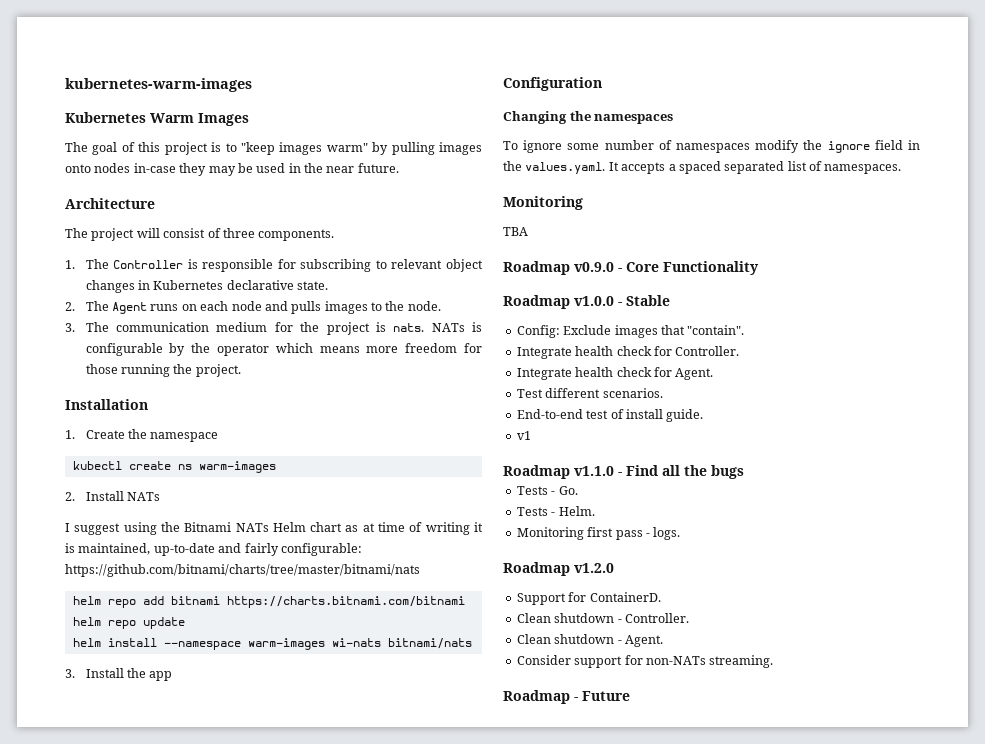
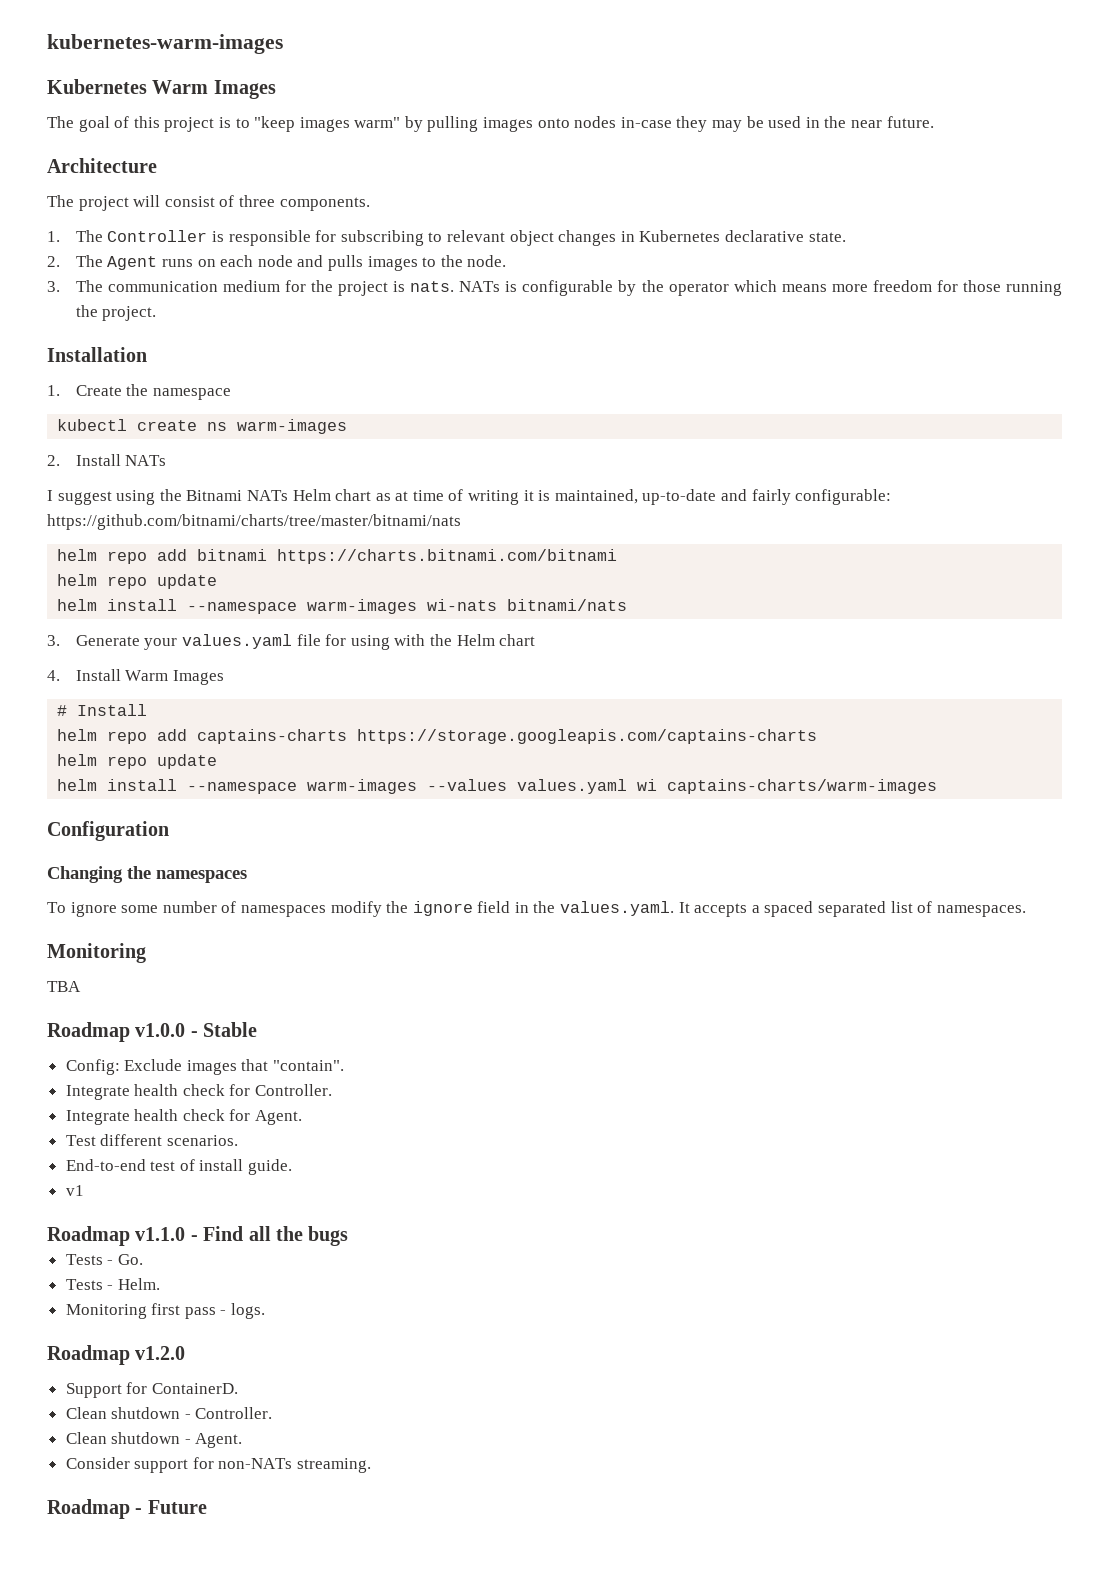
- 3. Install the app
+ 3. Generate your values.yaml file for using with the Helm chart
+ 4. Install Warm Images
+ # Install
+ helm repo add captains-charts https://storage.googleapis.com/captains-charts
+ helm repo update
+ helm install --namespace warm-images --values values.yaml wi captains-charts/warm-images
- Roadmap v0.9.0 - Core Functionality

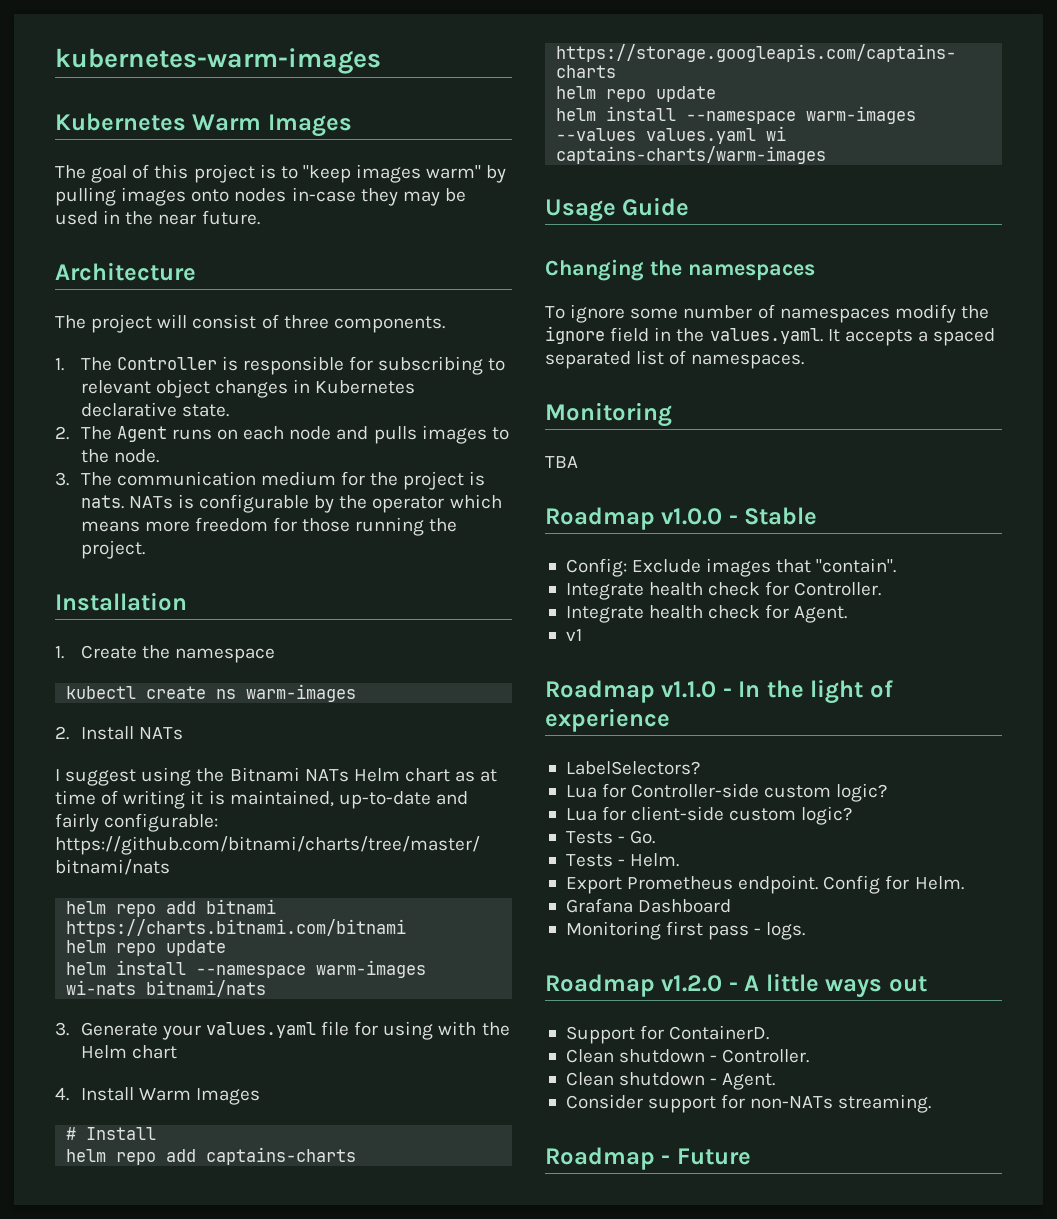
- Configuration
+ Usage Guide
- Test different scenarios.
- End-to-end test of install guide.
  v1
- Roadmap v1.1.0 - Find all the bugs
+ Roadmap v1.1.0 - In the light of experience
+ LabelSelectors?
+ Lua for Controller-side custom logic?
+ Lua for client-side custom logic?
+ Export Prometheus endpoint. Config for Helm.
+ Grafana Dashboard
- Roadmap v1.2.0
+ Roadmap v1.2.0 - A little ways out

